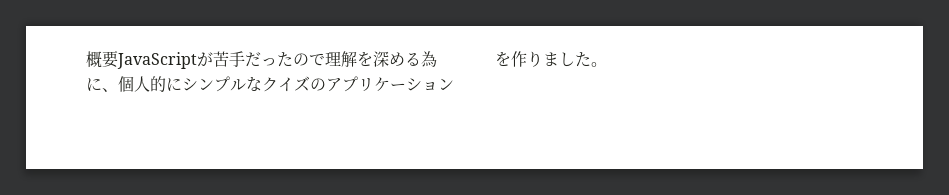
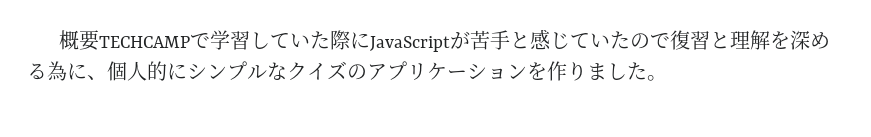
- 概要JavaScriptが苦手だったので理解を深める為に、個人的にシンプルなクイズのアプリケーションを作りました。
+ 概要TECHCAMPで学習していた際にJavaScriptが苦手と感じていたので復習と理解を深める為に、個人的にシンプルなクイズのアプリケーションを作りました。

